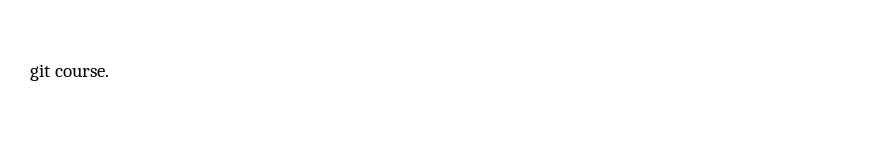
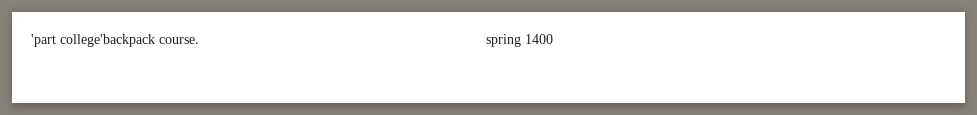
- git course.
+ 'part college'backpack course.
+ spring 1400

